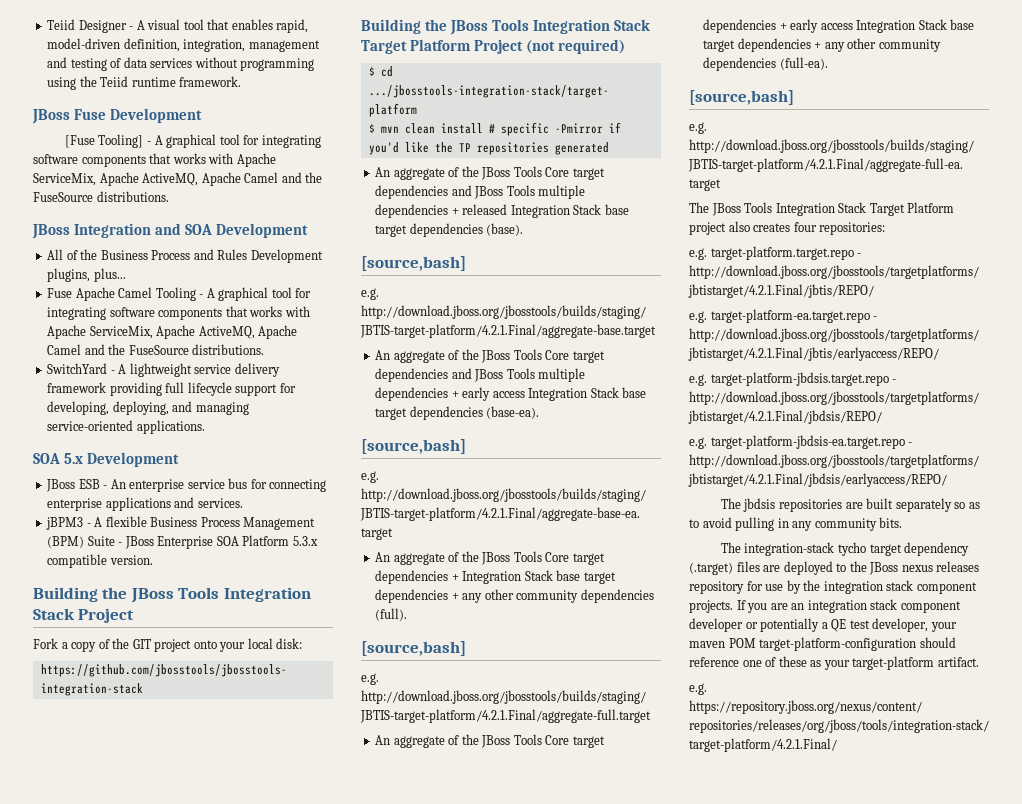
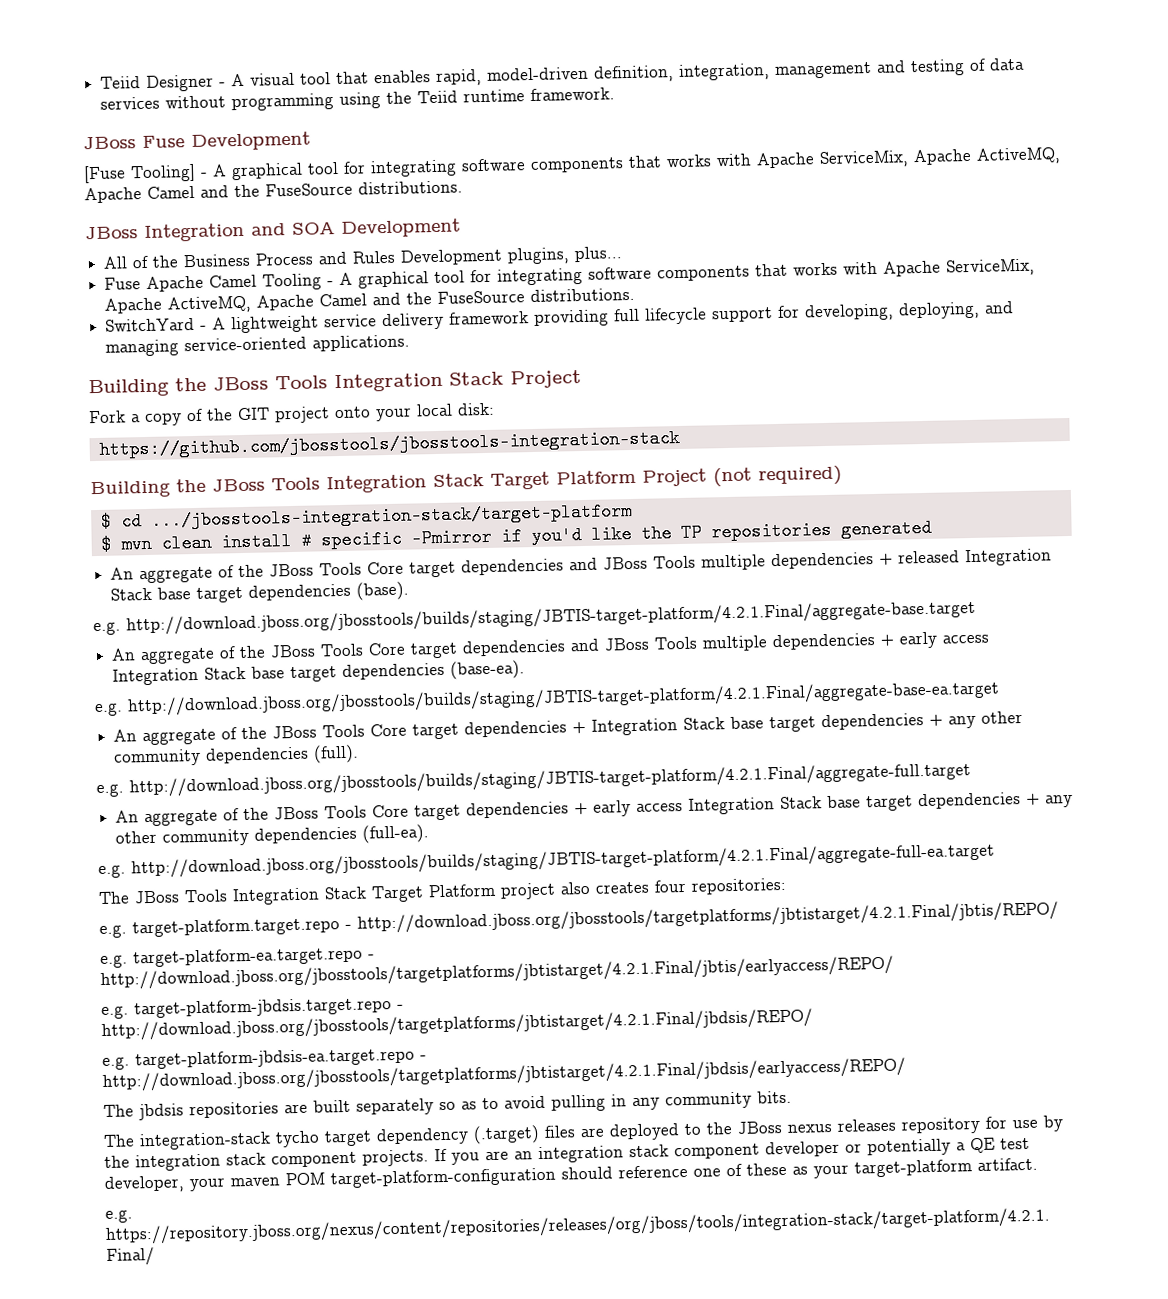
- SOA 5.x Development
- JBoss ESB - An enterprise service bus for connecting enterprise applications and services.
- jBPM3 - A flexible Business Process Management (BPM) Suite - JBoss Enterprise SOA Platform 5.3.x compatible version.
  An aggregate of the JBoss Tools Core target dependencies and JBoss Tools multiple dependencies + released Integration Stack base target dependencies (base).
- [source,bash]
  An aggregate of the JBoss Tools Core target dependencies and JBoss Tools multiple dependencies + early access Integration Stack base target dependencies (base-ea).
- [source,bash]
  An aggregate of the JBoss Tools Core target dependencies + Integration Stack base target dependencies + any other community dependencies (full).
- [source,bash]
  An aggregate of the JBoss Tools Core target dependencies + early access Integration Stack base target dependencies + any other community dependencies (full-ea).
- [source,bash]

